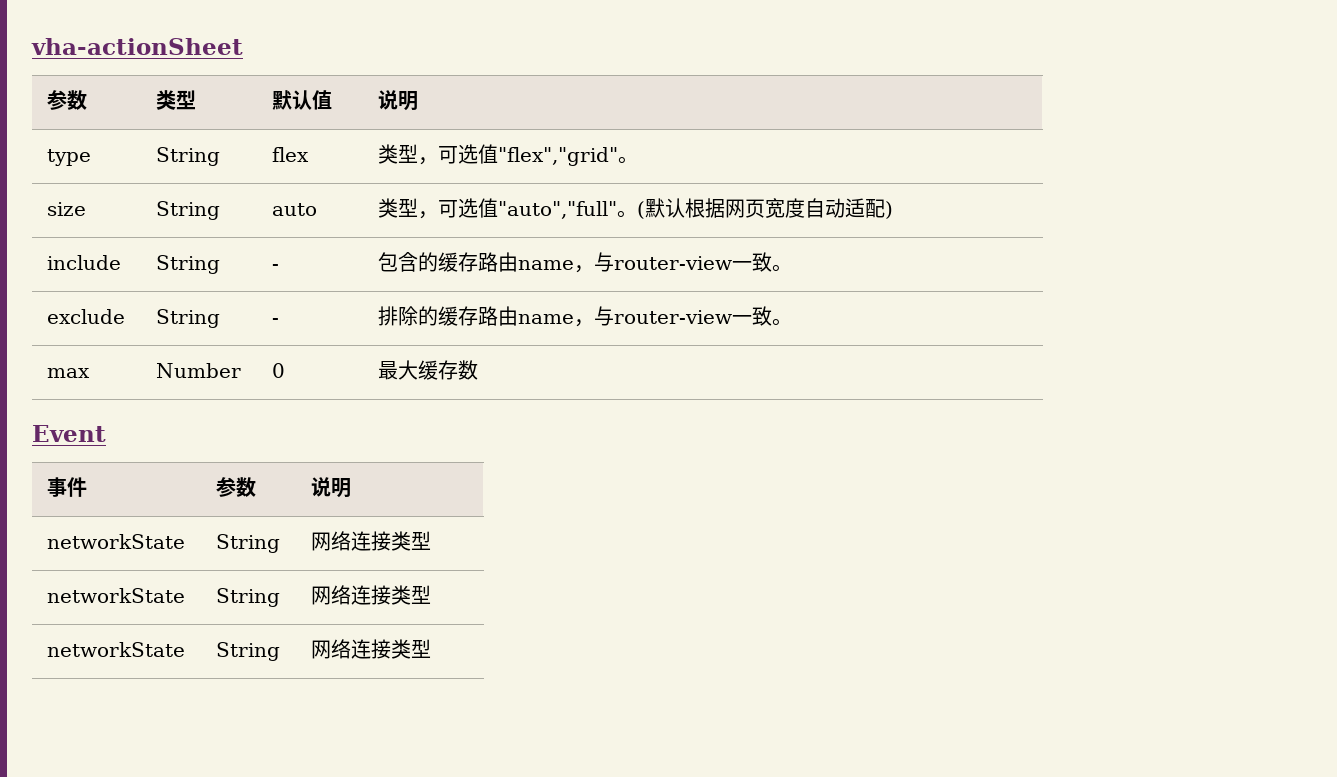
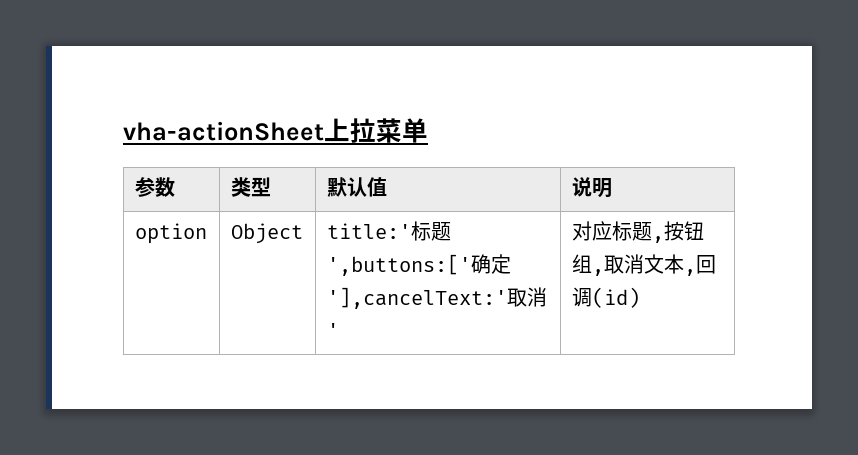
- vha-actionSheet
+ vha-actionSheet上拉菜单
- type | String | flex | 类型，可选值"flex","grid"。
- size | String | auto | 类型，可选值"auto","full"。(默认根据网页宽度自动适配)
- include | String | - | 包含的缓存路由name，与router-view一致。
- exclude | String | - | 排除的缓存路由name，与router-view一致。
- max | Number | 0 | 最大缓存数
- Event
- 事件 | 参数 | 说明
- networkState | String | 网络连接类型
- networkState | String | 网络连接类型
- networkState | String | 网络连接类型
+ option | Object | title:'标题',buttons:['确定'],cancelText:'取消' | 对应标题,按钮组,取消文本,回调(id)

